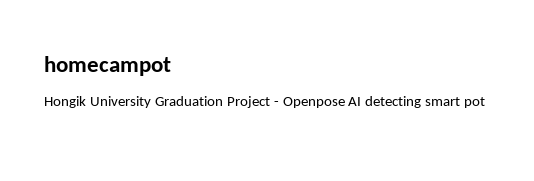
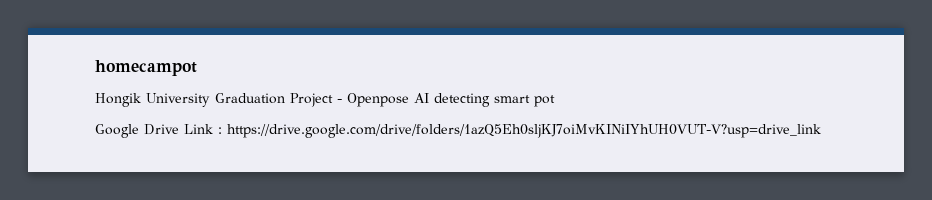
+ Google Drive Link : https://drive.google.com/drive/folders/1azQ5Eh0sljKJ7oiMvKINiIYhUH0VUT-V?usp=drive_link

